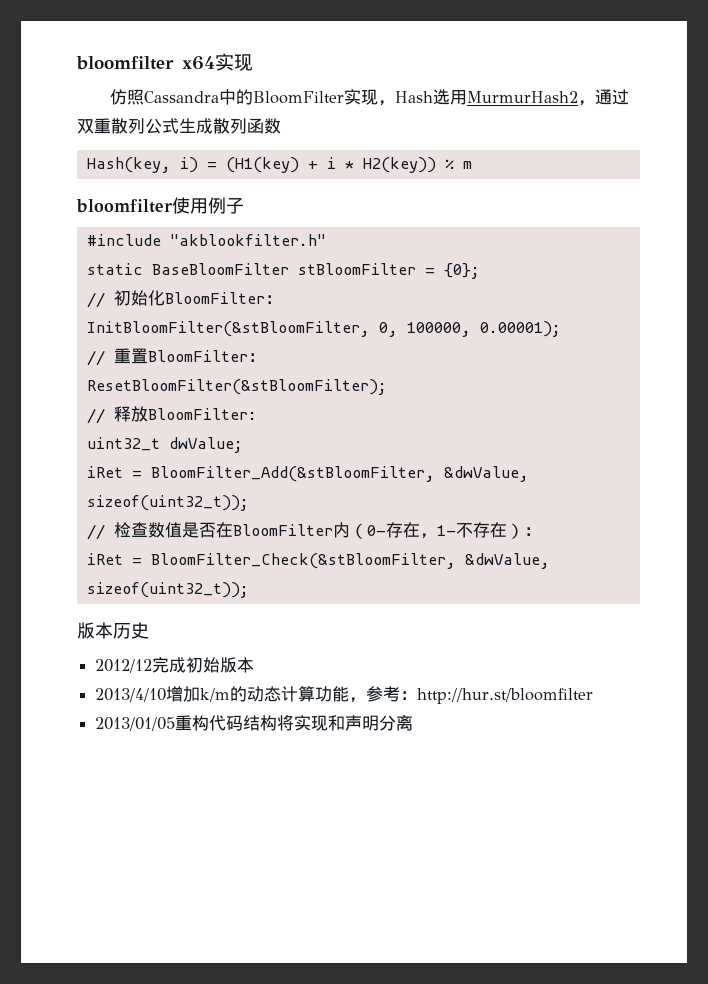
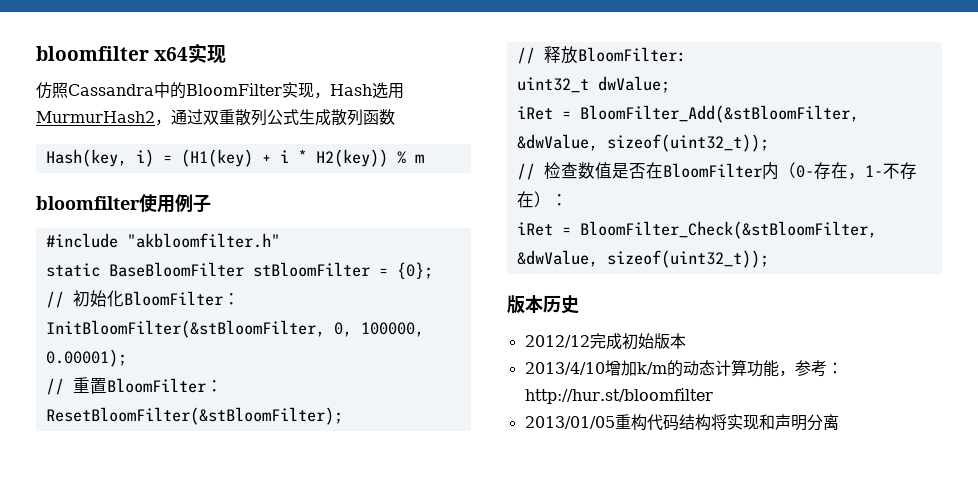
- #include "akblookfilter.h"
+ #include "akbloomfilter.h"

